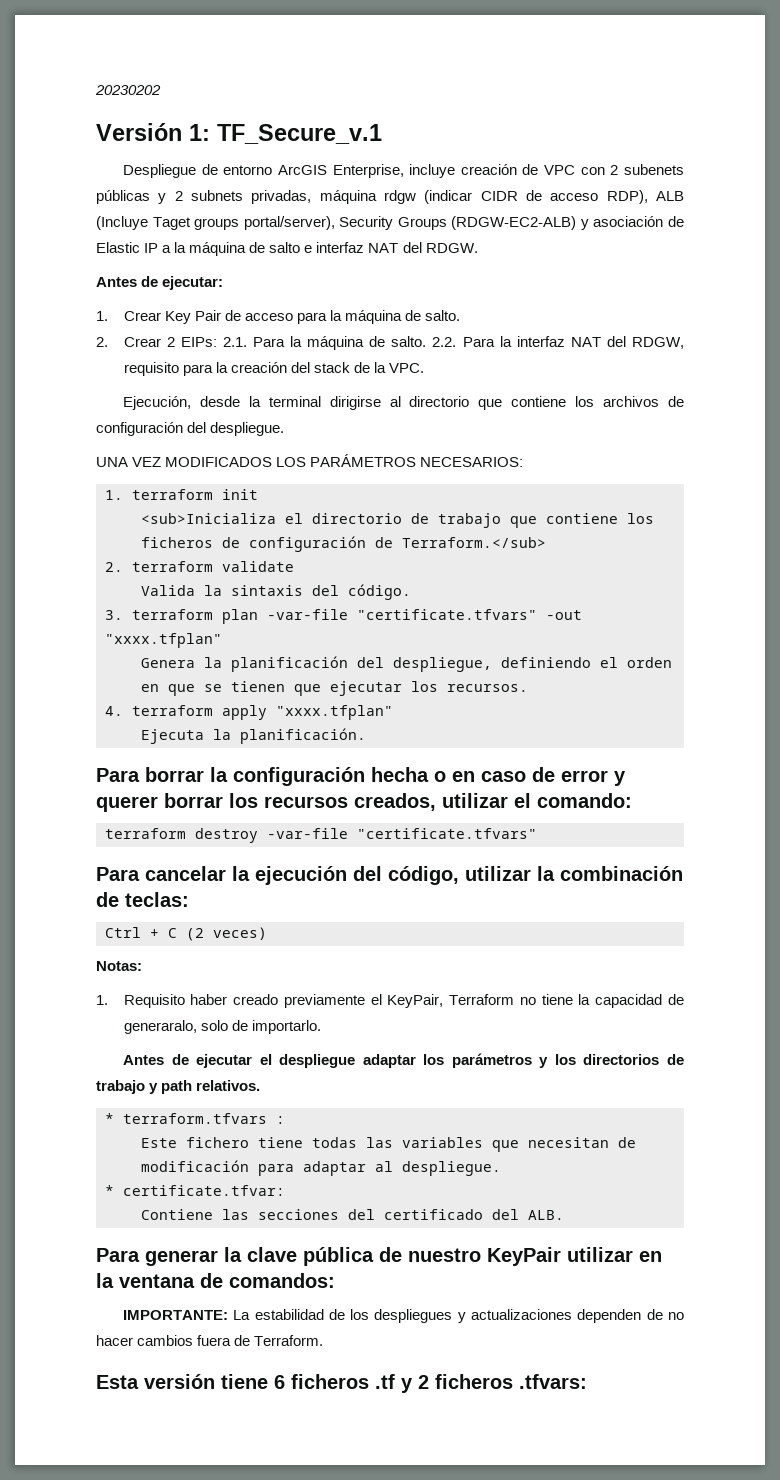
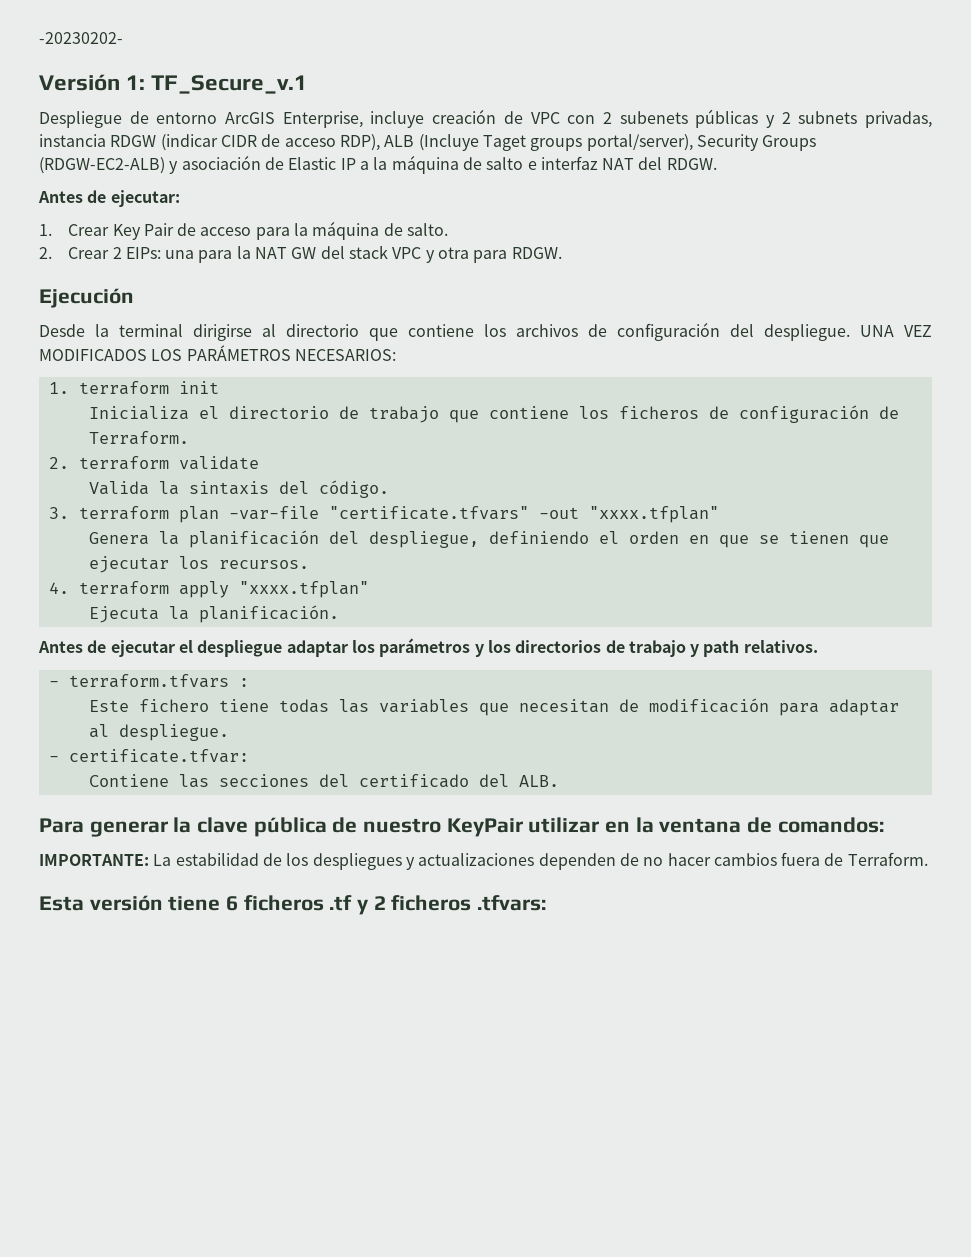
- 20230202
+ -20230202-
- Despliegue de entorno ArcGIS Enterprise, incluye creación de VPC con 2 subenets públicas y 2 subnets privadas, máquina rdgw (indicar CIDR de acceso RDP), ALB (Incluye Taget groups portal/server), Security Groups (RDGW-EC2-ALB) y asociación de Elastic IP a la máquina de salto e interfaz NAT del RDGW.
+ Despliegue de entorno ArcGIS Enterprise, incluye creación de VPC con 2 subenets públicas y 2 subnets privadas, instancia RDGW (indicar CIDR de acceso RDP), ALB (Incluye Taget groups portal/server), Security Groups (RDGW-EC2-ALB) y asociación de Elastic IP a la máquina de salto e interfaz NAT del RDGW.
- 2. Crear 2 EIPs: 2.1. Para la máquina de salto. 2.2. Para la interfaz NAT del RDGW, requisito para la creación del stack de la VPC.
- Ejecución, desde la terminal dirigirse al directorio que contiene los archivos de configuración del despliegue.
- UNA VEZ MODIFICADOS LOS PARÁMETROS NECESARIOS:
+ 2. Crear 2 EIPs: una para la NAT GW del stack VPC y otra para RDGW.
+ Ejecución
+ Desde la terminal dirigirse al directorio que contiene los archivos de configuración del despliegue. UNA VEZ MODIFICADOS LOS PARÁMETROS NECESARIOS:
- <sub>Inicializa el directorio de trabajo que contiene los ficheros de configuración de Terraform.</sub>
+ Inicializa el directorio de trabajo que contiene los ficheros de configuración de Terraform.
- Para borrar la configuración hecha o en caso de error y querer borrar los recursos creados, utilizar el comando:
- terraform destroy -var-file "certificate.tfvars"
- Para cancelar la ejecución del código, utilizar la combinación de teclas:
- Ctrl + C (2 veces)
- Notas:
- 1. Requisito haber creado previamente el KeyPair, Terraform no tiene la capacidad de generaralo, solo de importarlo.
- * terraform.tfvars :
+ - terraform.tfvars :
- * certificate.tfvar:
+ - certificate.tfvar:

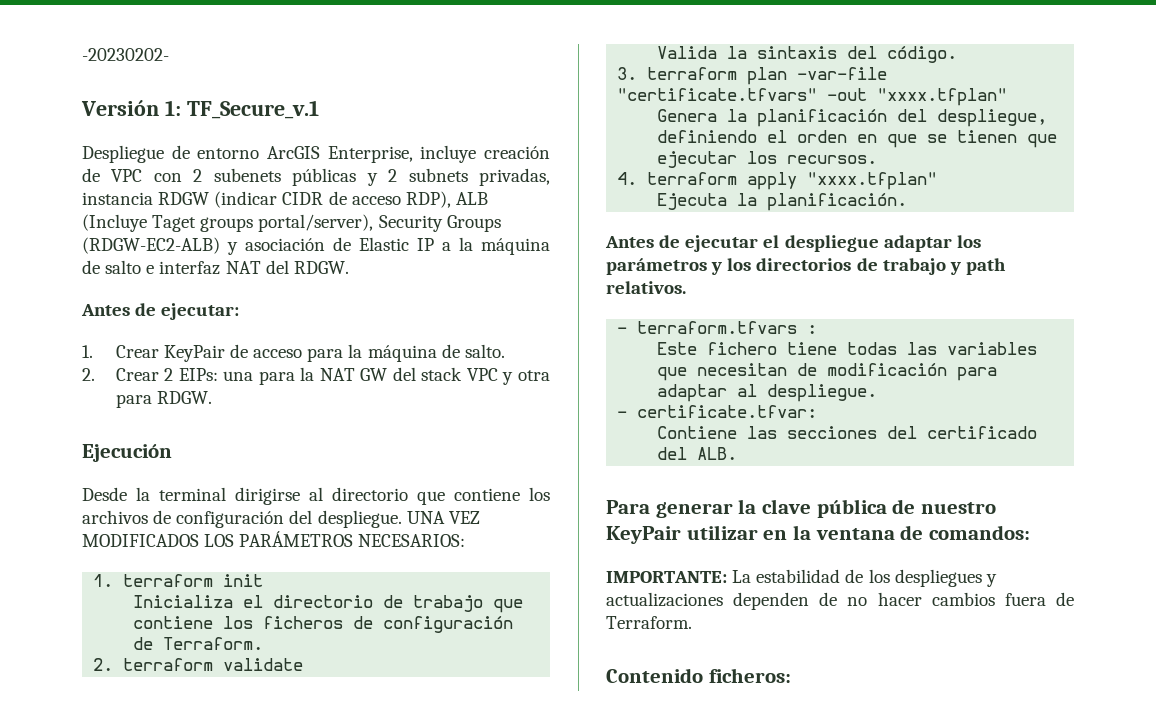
- 1. Crear Key Pair de acceso para la máquina de salto.
+ 1. Crear KeyPair de acceso para la máquina de salto.
- Esta versión tiene 6 ficheros .tf y 2 ficheros .tfvars:
+ Contenido ficheros:

